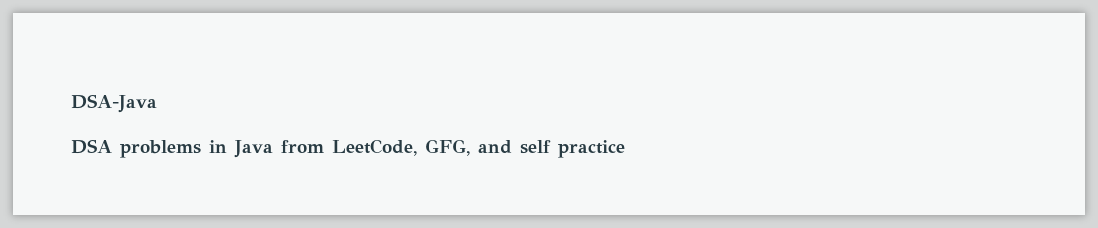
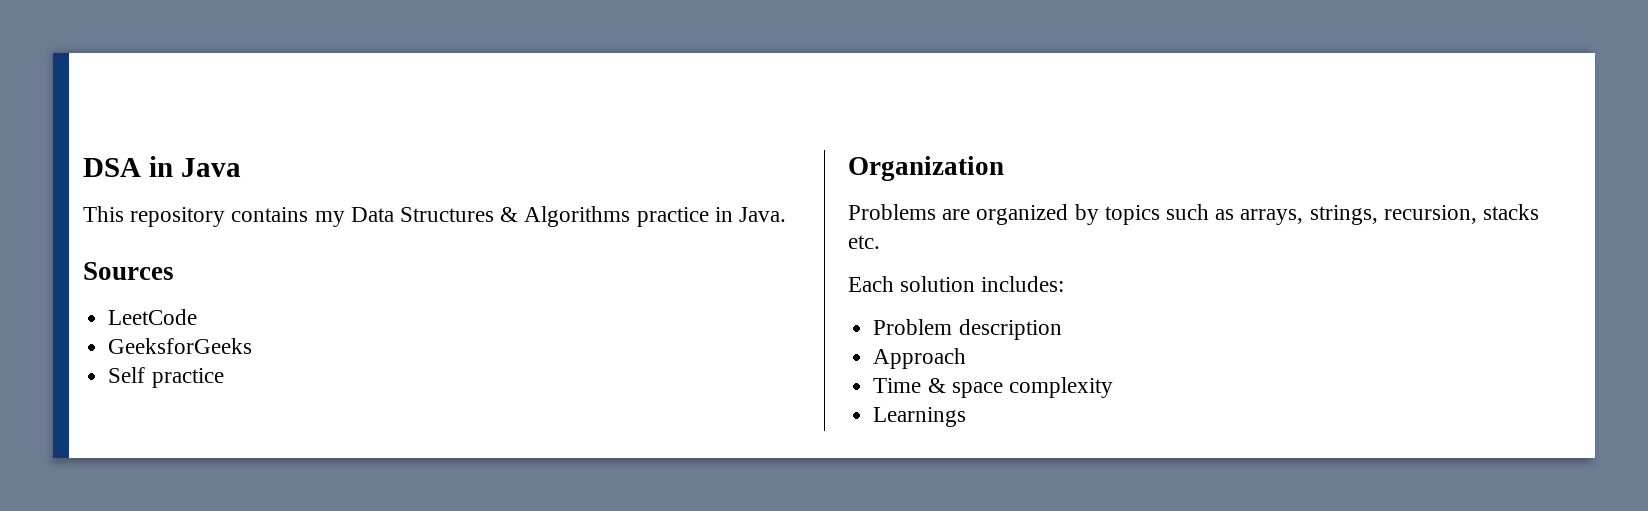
- DSA-Java
- DSA problems in Java from LeetCode, GFG, and self practice
+ DSA in Java
+ This repository contains my Data Structures & Algorithms practice in Java.
+ Sources
+ LeetCode
+ GeeksforGeeks
+ Self practice
+ Organization
+ Problems are organized by topics such as arrays, strings, recursion, stacks etc.
+ Each solution includes:
+ Problem description
+ Approach
+ Time & space complexity
+ Learnings

